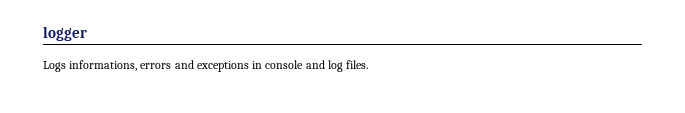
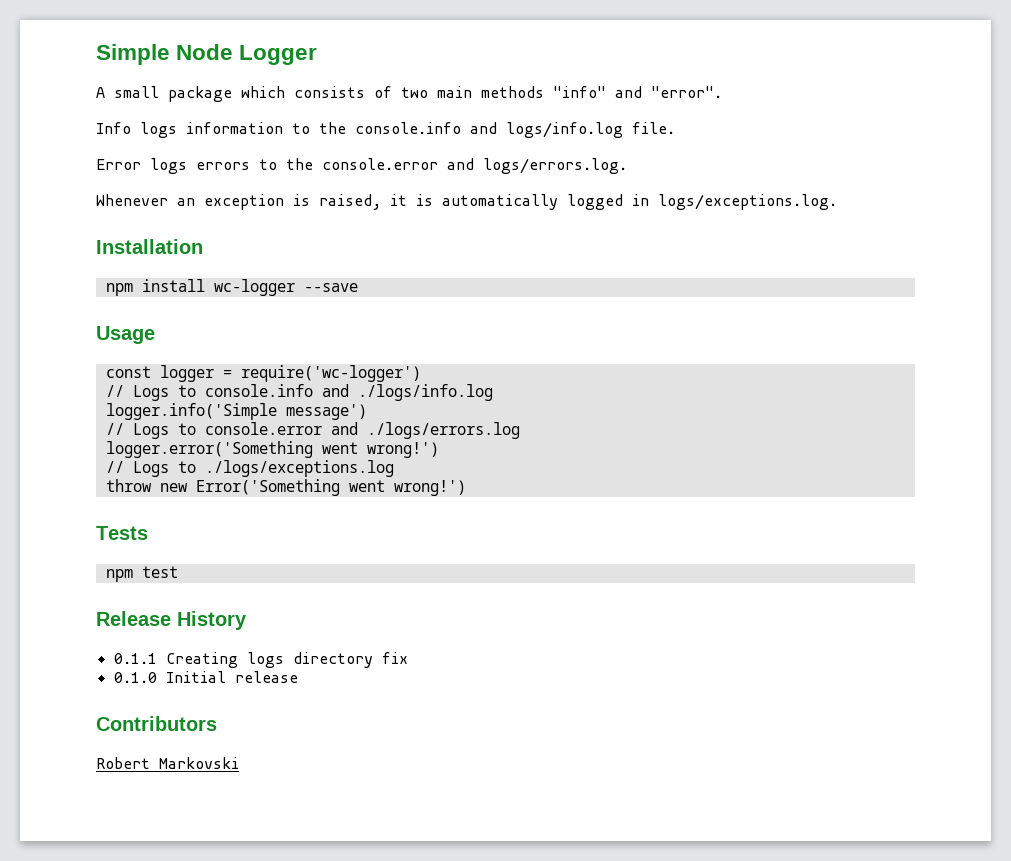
- logger
- Logs informations, errors and exceptions in console and log files.
+ Simple Node Logger
+ A small package which consists of two main methods "info" and "error".
+ Info logs information to the console.info and logs/info.log file.
+ Error logs errors to the console.error and logs/errors.log.
+ Whenever an exception is raised, it is automatically logged in logs/exceptions.log.
+ Installation
+ npm install wc-logger --save
+ Usage
+ const logger = require('wc-logger')
+ // Logs to console.info and ./logs/info.log
+ logger.info('Simple message')
+ // Logs to console.error and ./logs/errors.log
+ logger.error('Something went wrong!')
+ // Logs to ./logs/exceptions.log
+ throw new Error('Something went wrong!')
+ Tests
+ npm test
+ Release History
+ 0.1.1 Creating logs directory fix
+ 0.1.0 Initial release
+ Contributors
+ Robert Markovski

